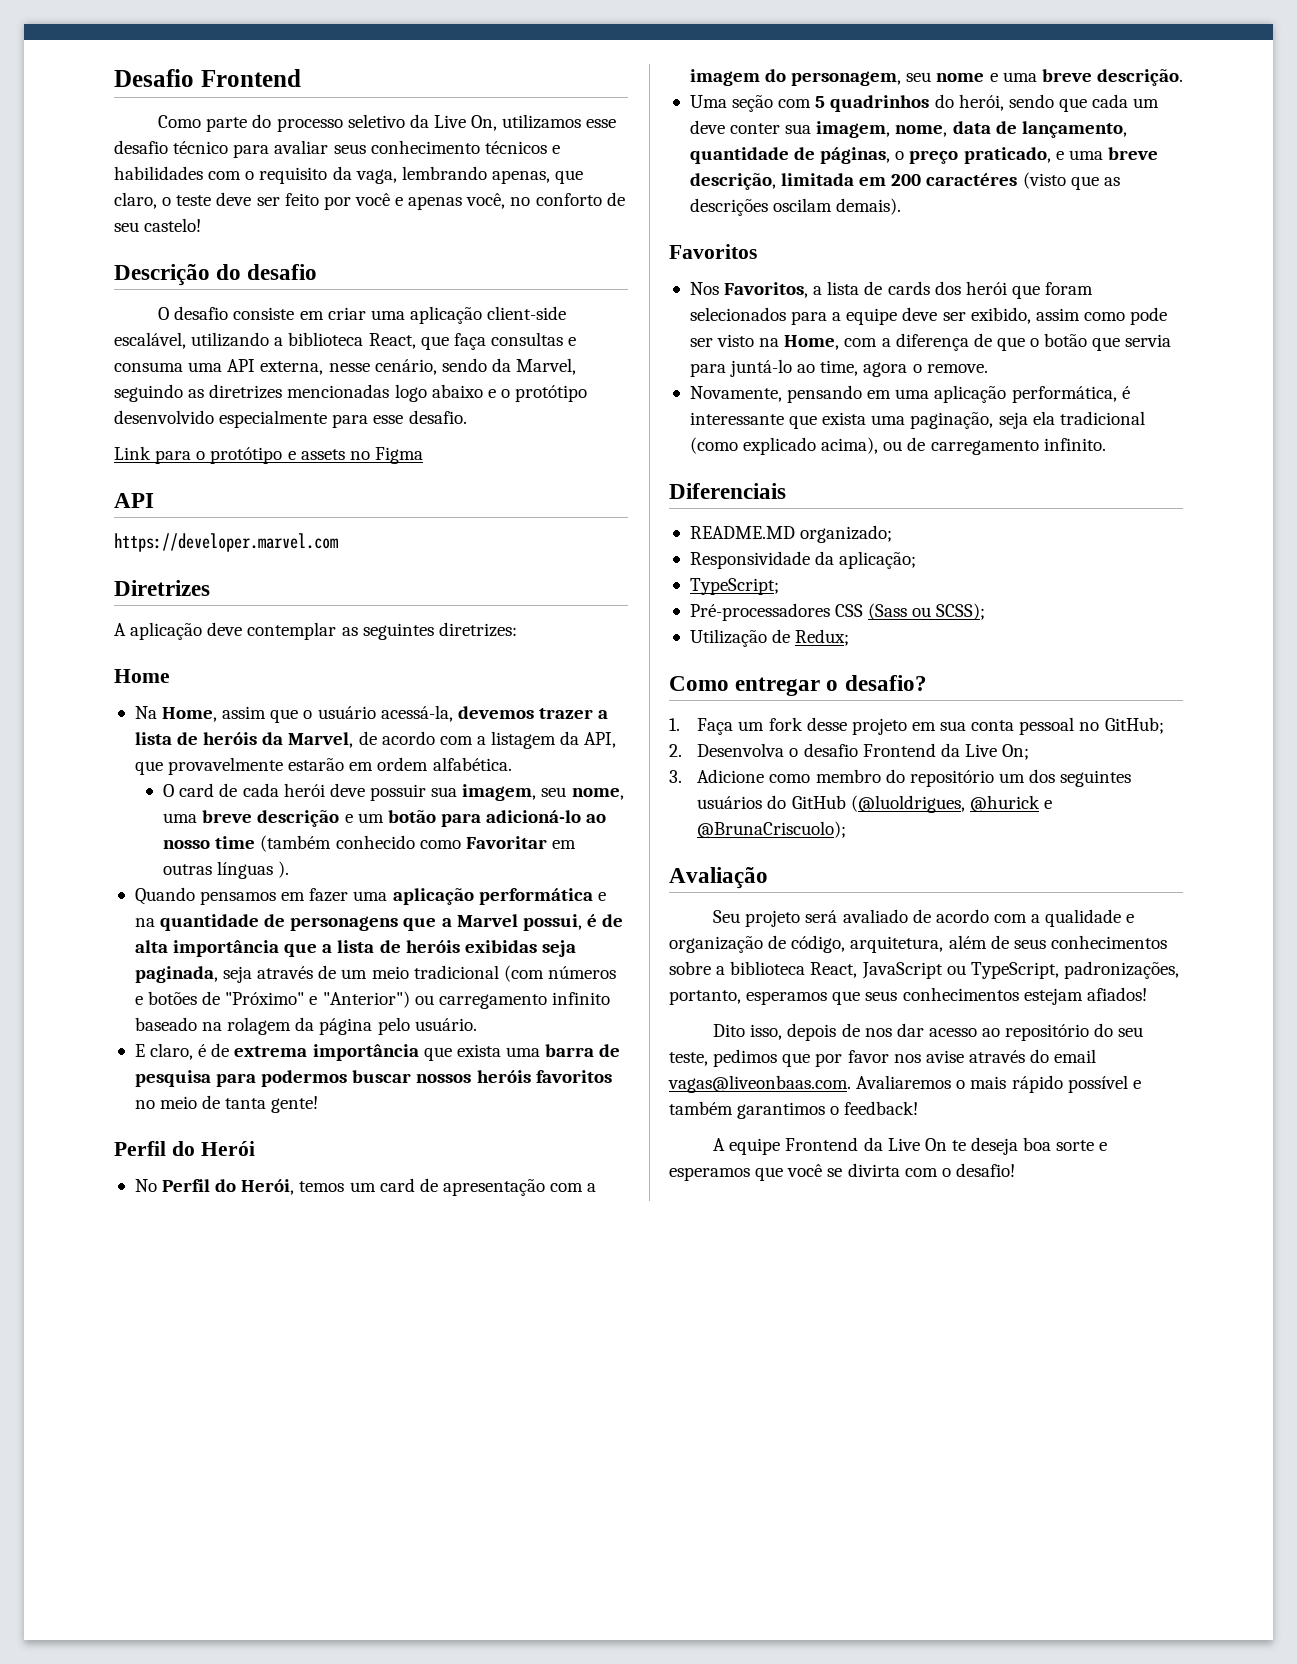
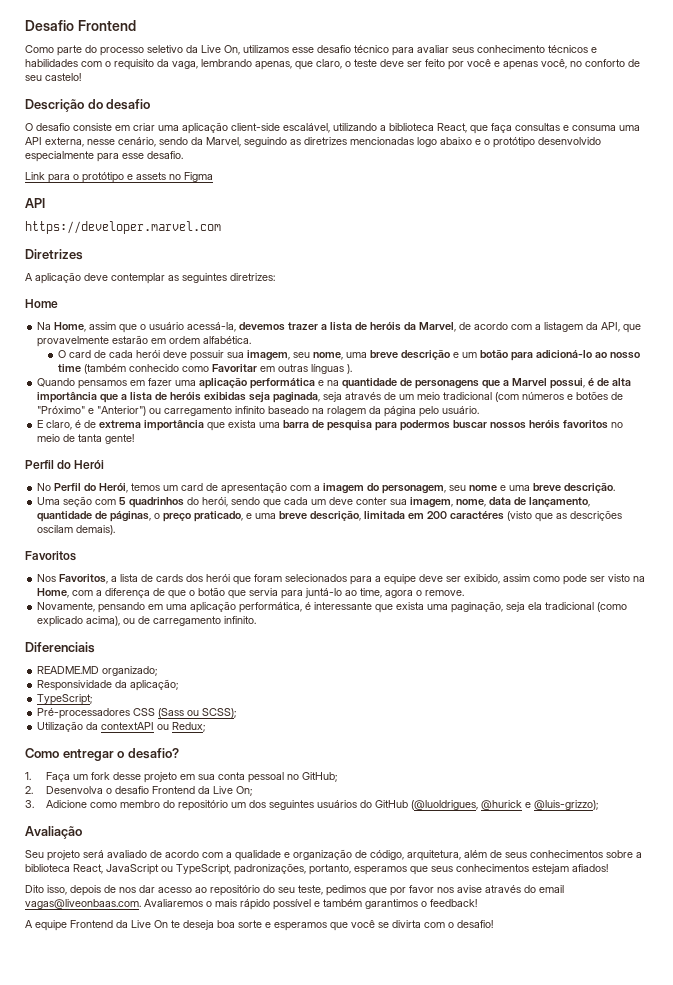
- Utilização de Redux;
+ Utilização da contextAPI ou Redux;
- 3. Adicione como membro do repositório um dos seguintes usuários do GitHub (@luoldrigues, @hurick e @BrunaCriscuolo);
+ 3. Adicione como membro do repositório um dos seguintes usuários do GitHub (@luoldrigues, @hurick e @luis-grizzo);

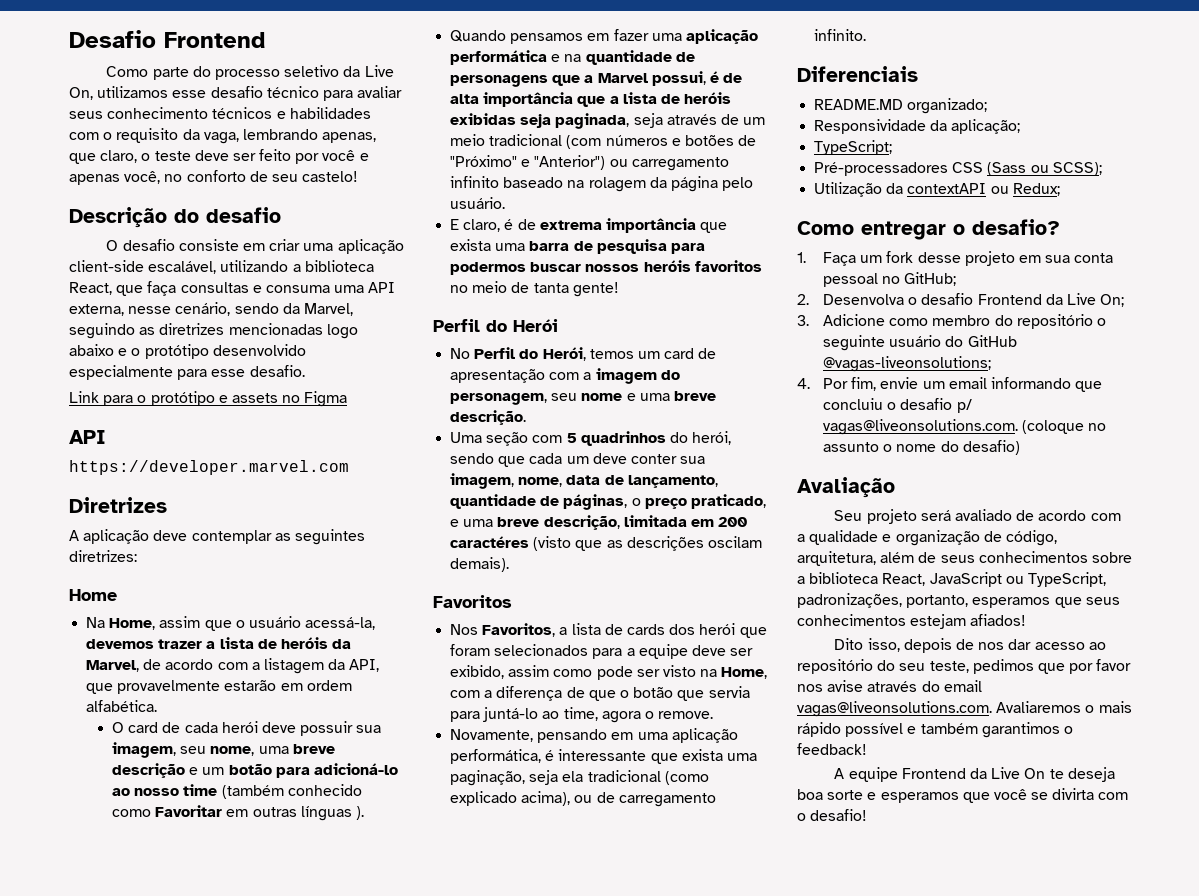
- 3. Adicione como membro do repositório um dos seguintes usuários do GitHub (@luoldrigues, @hurick e @luis-grizzo);
+ 3. Adicione como membro do repositório o seguinte usuário do GitHub @vagas-liveonsolutions;
+ 4. Por fim, envie um email informando que concluiu o desafio p/ vagas@liveonsolutions.com. (coloque no assunto o nome do desafio)
- Dito isso, depois de nos dar acesso ao repositório do seu teste, pedimos que por favor nos avise através do email vagas@liveonbaas.com. Avaliaremos o mais rápido possível e também garantimos o feedback!
+ Dito isso, depois de nos dar acesso ao repositório do seu teste, pedimos que por favor nos avise através do email vagas@liveonsolutions.com. Avaliaremos o mais rápido possível e também garantimos o feedback!

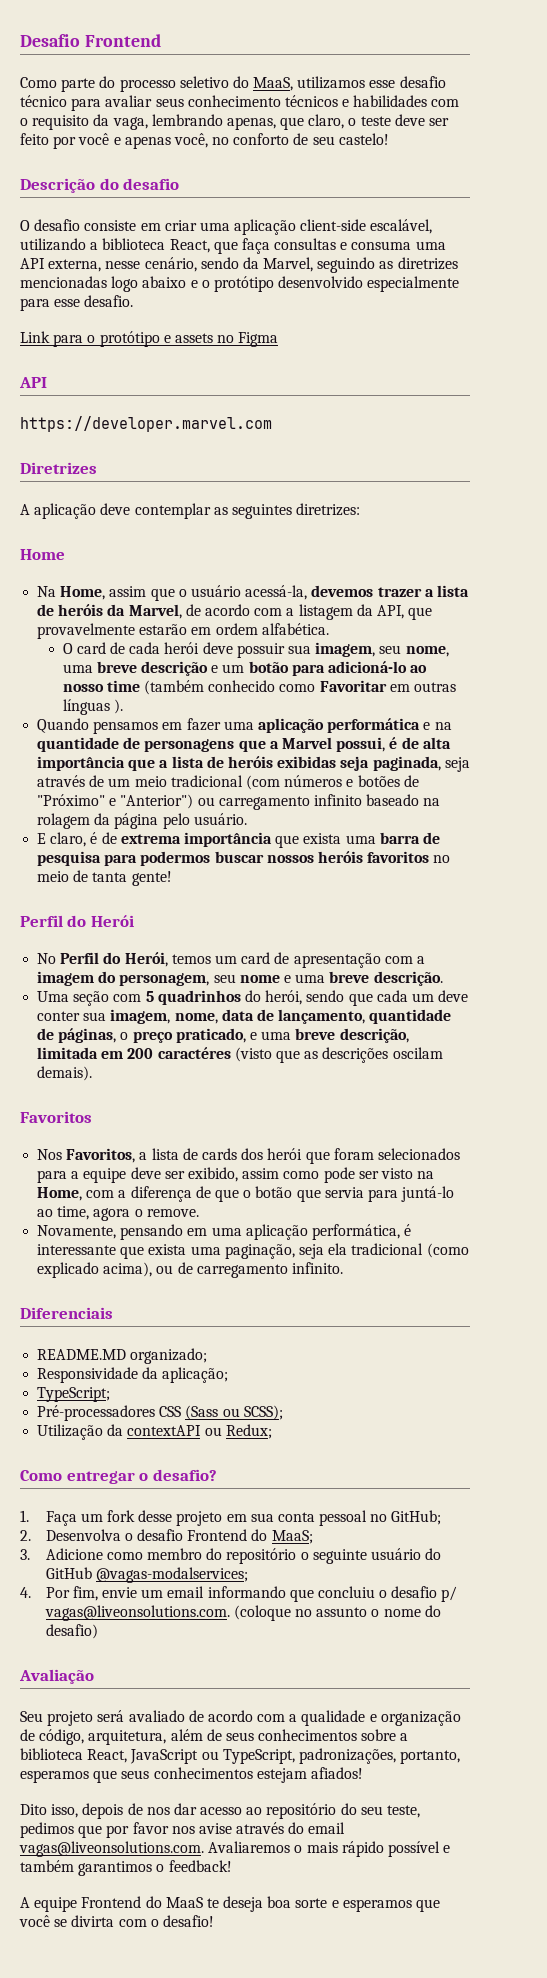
- Como parte do processo seletivo da Live On, utilizamos esse desafio técnico para avaliar seus conhecimento técnicos e habilidades com o requisito da vaga, lembrando apenas, que claro, o teste deve ser feito por você e apenas você, no conforto de seu castelo!
+ Como parte do processo seletivo do MaaS, utilizamos esse desafio técnico para avaliar seus conhecimento técnicos e habilidades com o requisito da vaga, lembrando apenas, que claro, o teste deve ser feito por você e apenas você, no conforto de seu castelo!
- 2. Desenvolva o desafio Frontend da Live On;
+ 2. Desenvolva o desafio Frontend do MaaS;
- 3. Adicione como membro do repositório o seguinte usuário do GitHub @vagas-liveonsolutions;
+ 3. Adicione como membro do repositório o seguinte usuário do GitHub @vagas-modalservices;
- A equipe Frontend da Live On te deseja boa sorte e esperamos que você se divirta com o desafio!
+ A equipe Frontend do MaaS te deseja boa sorte e esperamos que você se divirta com o desafio!

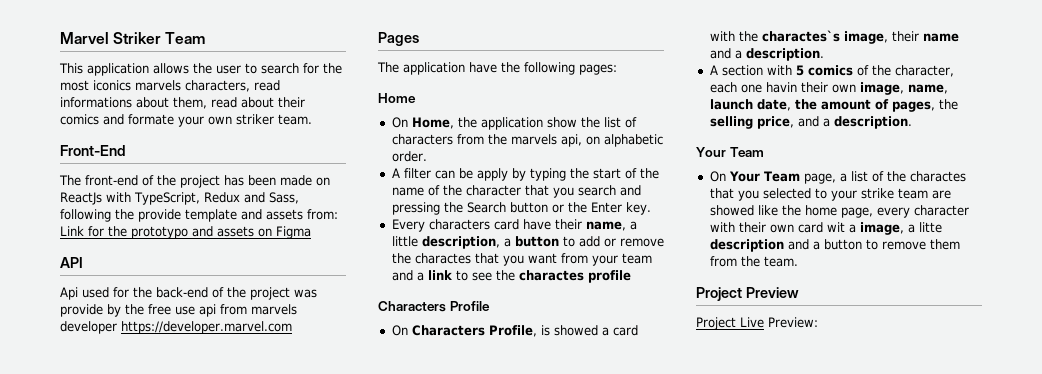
- Desafio Frontend
- Como parte do processo seletivo do MaaS, utilizamos esse desafio técnico para avaliar seus conhecimento técnicos e habilidades com o requisito da vaga, lembrando apenas, que claro, o teste deve ser feito por você e apenas você, no conforto de seu castelo!
- Descrição do desafio
- O desafio consiste em criar uma aplicação client-side escalável, utilizando a biblioteca React, que faça consultas e consuma uma API externa, nesse cenário, sendo da Marvel, seguindo as diretrizes mencionadas logo abaixo e o protótipo desenvolvido especialmente para esse desafio.
- Link para o protótipo e assets no Figma
+ Marvel Striker Team
+ This application allows the user to search for the most iconics marvels characters, read informations about them, read about their comics and formate your own striker team.
+ Front-End
+ The front-end of the project has been made on ReactJs with TypeScript, Redux and Sass, following the provide template and assets from: Link for the prototypo and assets on Figma
  API
- https://developer.marvel.com
- Diretrizes
- A aplicação deve contemplar as seguintes diretrizes:
+ Api used for the back-end of the project was provide by the free use api from marvels developer https://developer.marvel.com
+ Pages
+ The application have the following pages:
  Home
- Na Home, assim que o usuário acessá-la, devemos trazer a lista de heróis da Marvel, de acordo com a listagem da API, que provavelmente estarão em ordem alfabética.
- O card de cada herói deve possuir sua imagem, seu nome, uma breve descrição e um botão para adicioná-lo ao nosso time (também conhecido como Favoritar em outras línguas ).
- Quando pensamos em fazer uma aplicação performática e na quantidade de personagens que a Marvel possui, é de alta importância que a lista de heróis exibidas seja paginada, seja através de um meio tradicional (com números e botões de "Próximo" e "Anterior") ou carregamento infinito baseado na rolagem da página pelo usuário.
- E claro, é de extrema importância que exista uma barra de pesquisa para podermos buscar nossos heróis favoritos no meio de tanta gente!
- Perfil do Herói
- No Perfil do Herói, temos um card de apresentação com a imagem do personagem, seu nome e uma breve descrição.
- Uma seção com 5 quadrinhos do herói, sendo que cada um deve conter sua imagem, nome, data de lançamento, quantidade de páginas, o preço praticado, e uma breve descrição, limitada em 200 caractéres (visto que as descrições oscilam demais).
- Favoritos
- Nos Favoritos, a lista de cards dos herói que foram selecionados para a equipe deve ser exibido, assim como pode ser visto na Home, com a diferença de que o botão que servia para juntá-lo ao time, agora o remove.
- Novamente, pensando em uma aplicação performática, é interessante que exista uma paginação, seja ela tradicional (como explicado acima), ou de carregamento infinito.
- Diferenciais
- README.MD organizado;
- Responsividade da aplicação;
- TypeScript;
- Pré-processadores CSS (Sass ou SCSS);
- Utilização da contextAPI ou Redux;
- Como entregar o desafio?
- 1. Faça um fork desse projeto em sua conta pessoal no GitHub;
- 2. Desenvolva o desafio Frontend do MaaS;
- 3. Adicione como membro do repositório o seguinte usuário do GitHub @vagas-modalservices;
- 4. Por fim, envie um email informando que concluiu o desafio p/ vagas@liveonsolutions.com. (coloque no assunto o nome do desafio)
- Avaliação
- Seu projeto será avaliado de acordo com a qualidade e organização de código, arquitetura, além de seus conhecimentos sobre a biblioteca React, JavaScript ou TypeScript, padronizações, portanto, esperamos que seus conhecimentos estejam afiados!
- Dito isso, depois de nos dar acesso ao repositório do seu teste, pedimos que por favor nos avise através do email vagas@liveonsolutions.com. Avaliaremos o mais rápido possível e também garantimos o feedback!
- A equipe Frontend do MaaS te deseja boa sorte e esperamos que você se divirta com o desafio!
+ On Home, the application show the list of characters from the marvels api, on alphabetic order.
+ A filter can be apply by typing the start of the name of the character that you search and pressing the Search button or the Enter key.
+ Every characters card have their name, a little description, a button to add or remove the charactes that you want from your team and a link to see the charactes profile
+ Characters Profile
+ On Characters Profile, is showed a card with the charactes`s image, their name and a description.
+ A section with 5 comics of the character, each one havin their own image, name, launch date, the amount of pages, the selling price, and a description.
+ Your Team
+ On Your Team page, a list of the charactes that you selected to your strike team are showed like the home page, every character with their own card wit a image, a litte description and a button to remove them from the team.
+ Project Preview
+ Project Live Preview:

